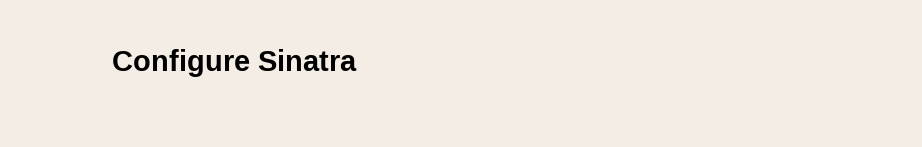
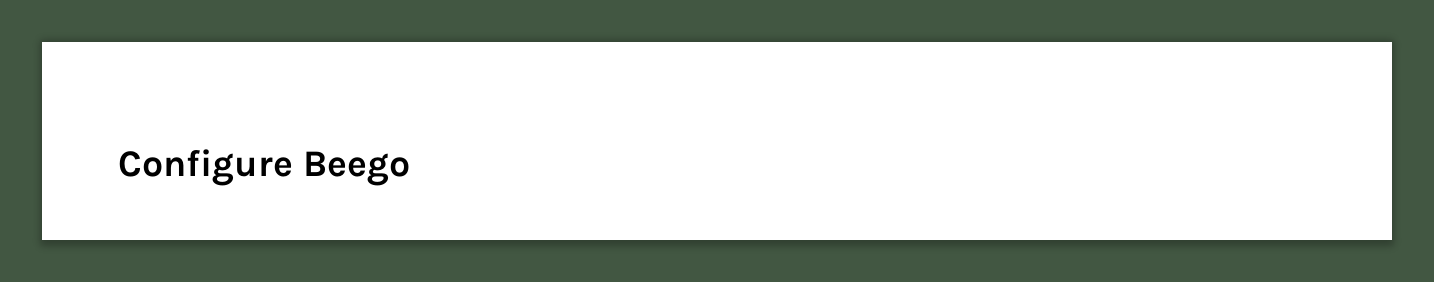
- Configure Sinatra
+ Configure Beego

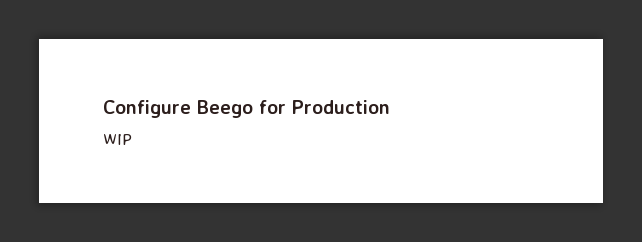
- Configure Beego
+ Configure Beego for Production
+ WIP

